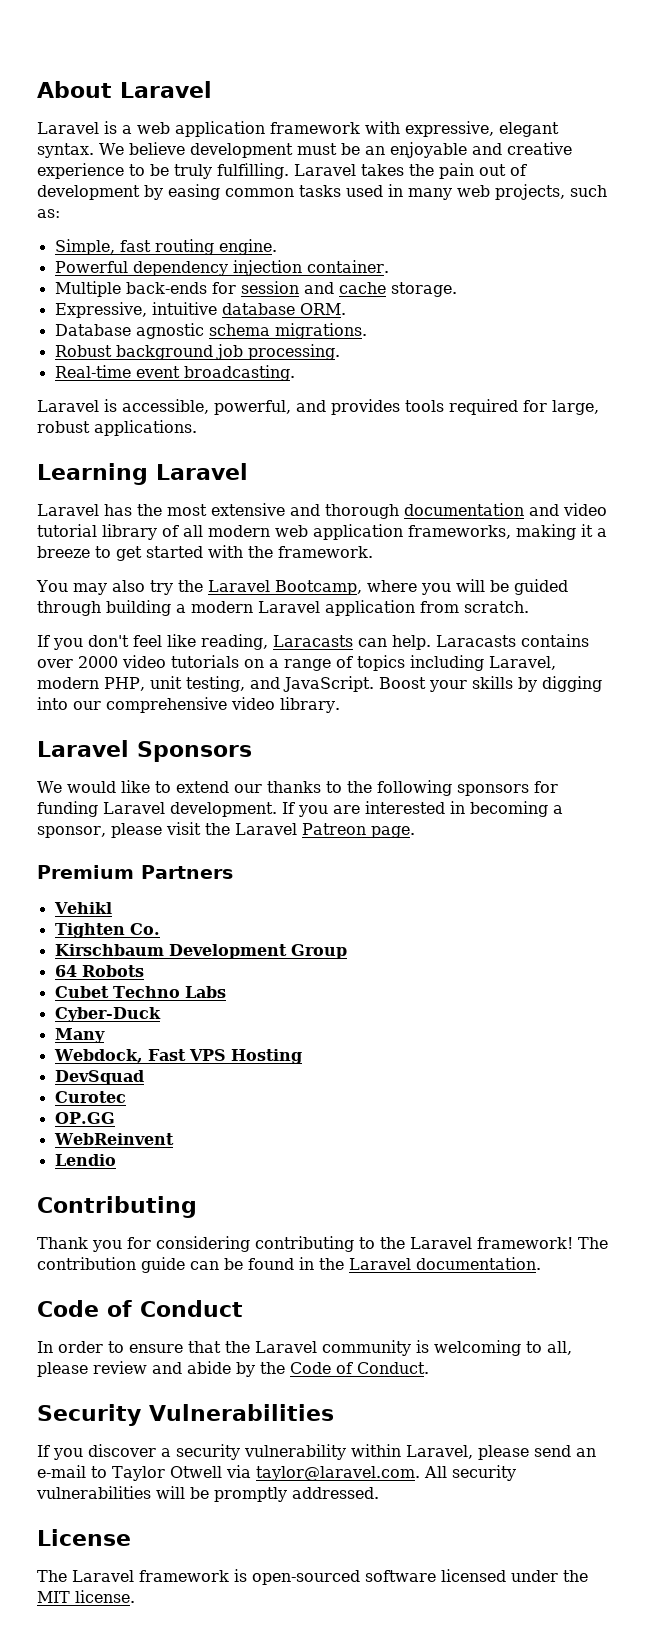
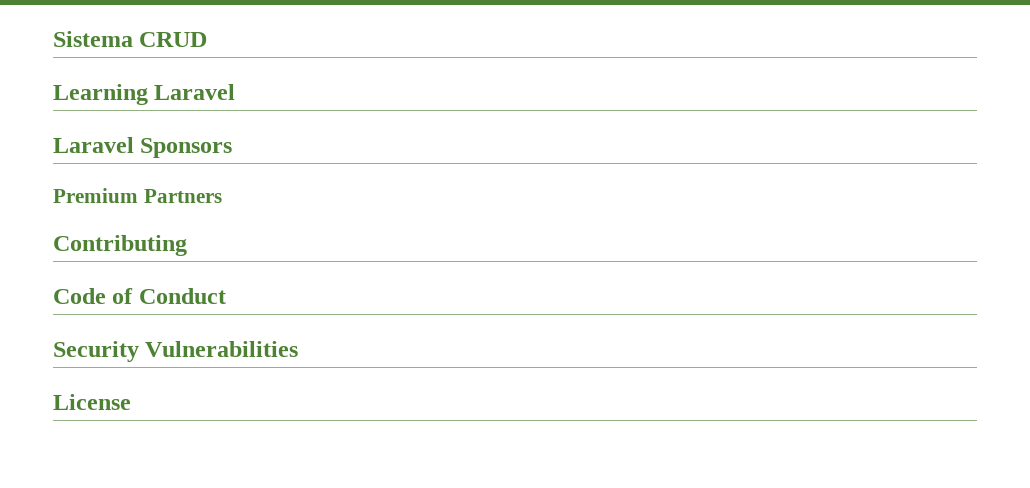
- About Laravel
- Laravel is a web application framework with expressive, elegant syntax. We believe development must be an enjoyable and creative experience to be truly fulfilling. Laravel takes the pain out of development by easing common tasks used in many web projects, such as:
- Simple, fast routing engine.
- Powerful dependency injection container.
- Multiple back-ends for session and cache storage.
- Expressive, intuitive database ORM.
- Database agnostic schema migrations.
- Robust background job processing.
- Real-time event broadcasting.
- Laravel is accessible, powerful, and provides tools required for large, robust applications.
+ Sistema CRUD
  Learning Laravel
- Laravel has the most extensive and thorough documentation and video tutorial library of all modern web application frameworks, making it a breeze to get started with the framework.
- You may also try the Laravel Bootcamp, where you will be guided through building a modern Laravel application from scratch.
- If you don't feel like reading, Laracasts can help. Laracasts contains over 2000 video tutorials on a range of topics including Laravel, modern PHP, unit testing, and JavaScript. Boost your skills by digging into our comprehensive video library.
  Laravel Sponsors
- We would like to extend our thanks to the following sponsors for funding Laravel development. If you are interested in becoming a sponsor, please visit the Laravel Patreon page.
  Premium Partners
- Vehikl
- Tighten Co.
- Kirschbaum Development Group
- 64 Robots
- Cubet Techno Labs
- Cyber-Duck
- Many
- Webdock, Fast VPS Hosting
- DevSquad
- Curotec
- OP.GG
- WebReinvent
- Lendio
  Contributing
- Thank you for considering contributing to the Laravel framework! The contribution guide can be found in the Laravel documentation.
  Code of Conduct
- In order to ensure that the Laravel community is welcoming to all, please review and abide by the Code of Conduct.
  Security Vulnerabilities
- If you discover a security vulnerability within Laravel, please send an e-mail to Taylor Otwell via taylor@laravel.com. All security vulnerabilities will be promptly addressed.
  License
- The Laravel framework is open-sourced software licensed under the MIT license.

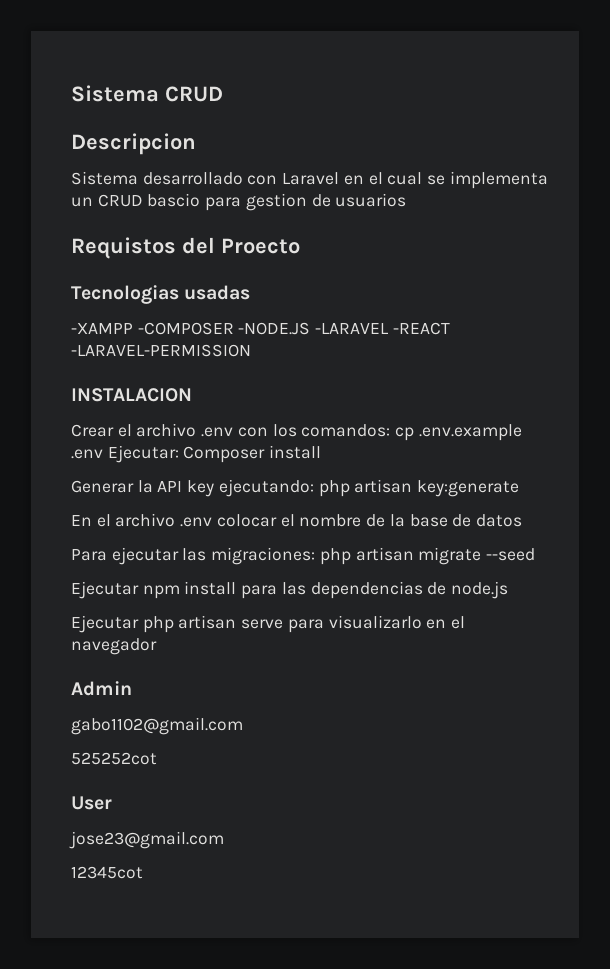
- Learning Laravel
- Laravel Sponsors
- Premium Partners
- Contributing
- Code of Conduct
- Security Vulnerabilities
- License
+ Descripcion
+ Sistema desarrollado con Laravel en el cual se implementa un CRUD bascio para gestion de usuarios
+ Requistos del Proecto
+ Tecnologias usadas
+ -XAMPP -COMPOSER -NODE.JS -LARAVEL -REACT -LARAVEL-PERMISSION
+ INSTALACION
+ Crear el archivo .env con los comandos: cp .env.example .env Ejecutar: Composer install
+ Generar la API key ejecutando: php artisan key:generate
+ En el archivo .env colocar el nombre de la base de datos
+ Para ejecutar las migraciones: php artisan migrate --seed
+ Ejecutar npm install para las dependencias de node.js
+ Ejecutar php artisan serve para visualizarlo en el navegador
+ Admin
+ gabo1102@gmail.com
+ 525252cot
+ User
+ jose23@gmail.com
+ 12345cot

